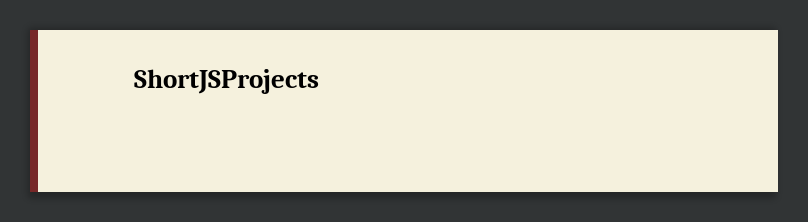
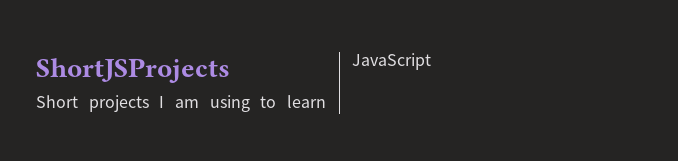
+ Short projects I am using to learn JavaScript

